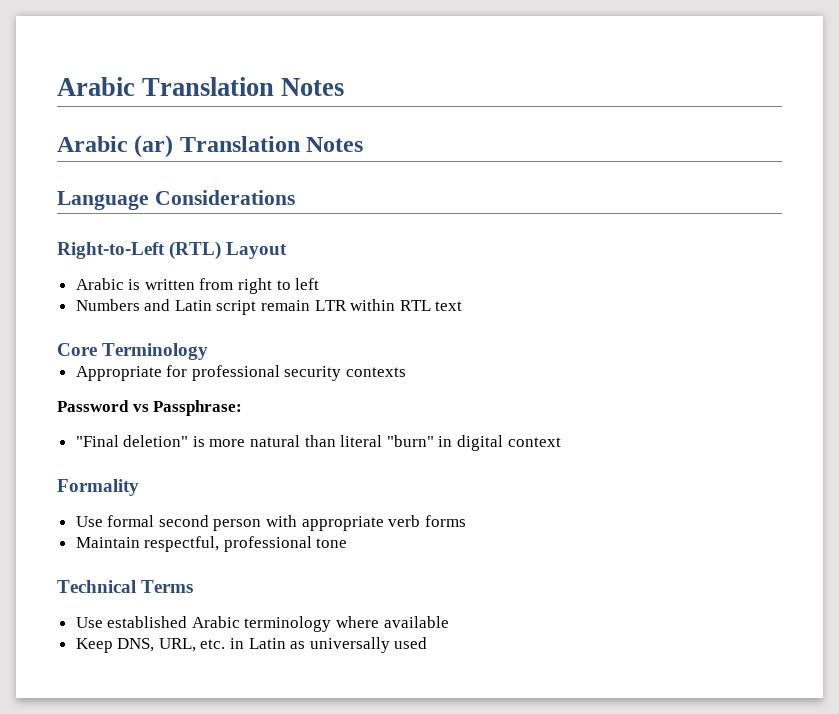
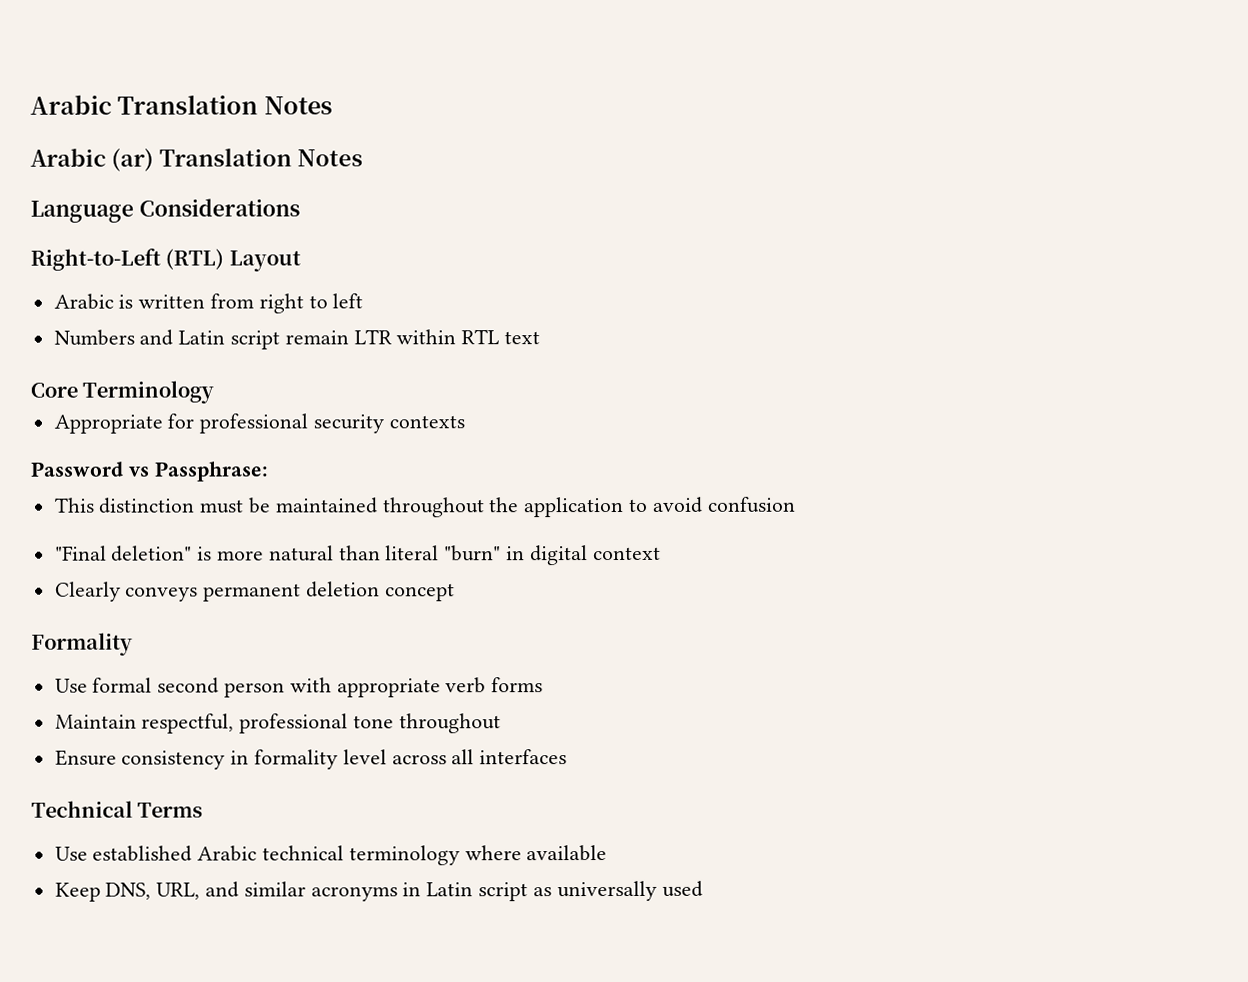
+ This distinction must be maintained throughout the application to avoid confusion
+ Clearly conveys permanent deletion concept
- Maintain respectful, professional tone
+ Maintain respectful, professional tone throughout
+ Ensure consistency in formality level across all interfaces
- Use established Arabic terminology where available
+ Use established Arabic technical terminology where available
- Keep DNS, URL, etc. in Latin as universally used
+ Keep DNS, URL, and similar acronyms in Latin script as universally used

